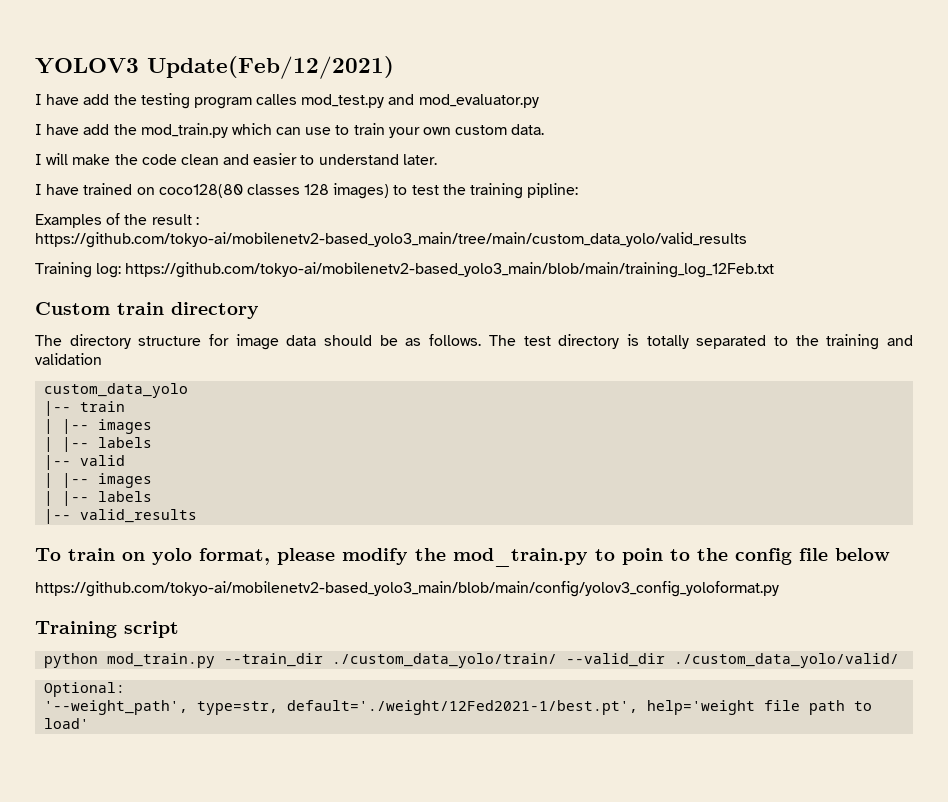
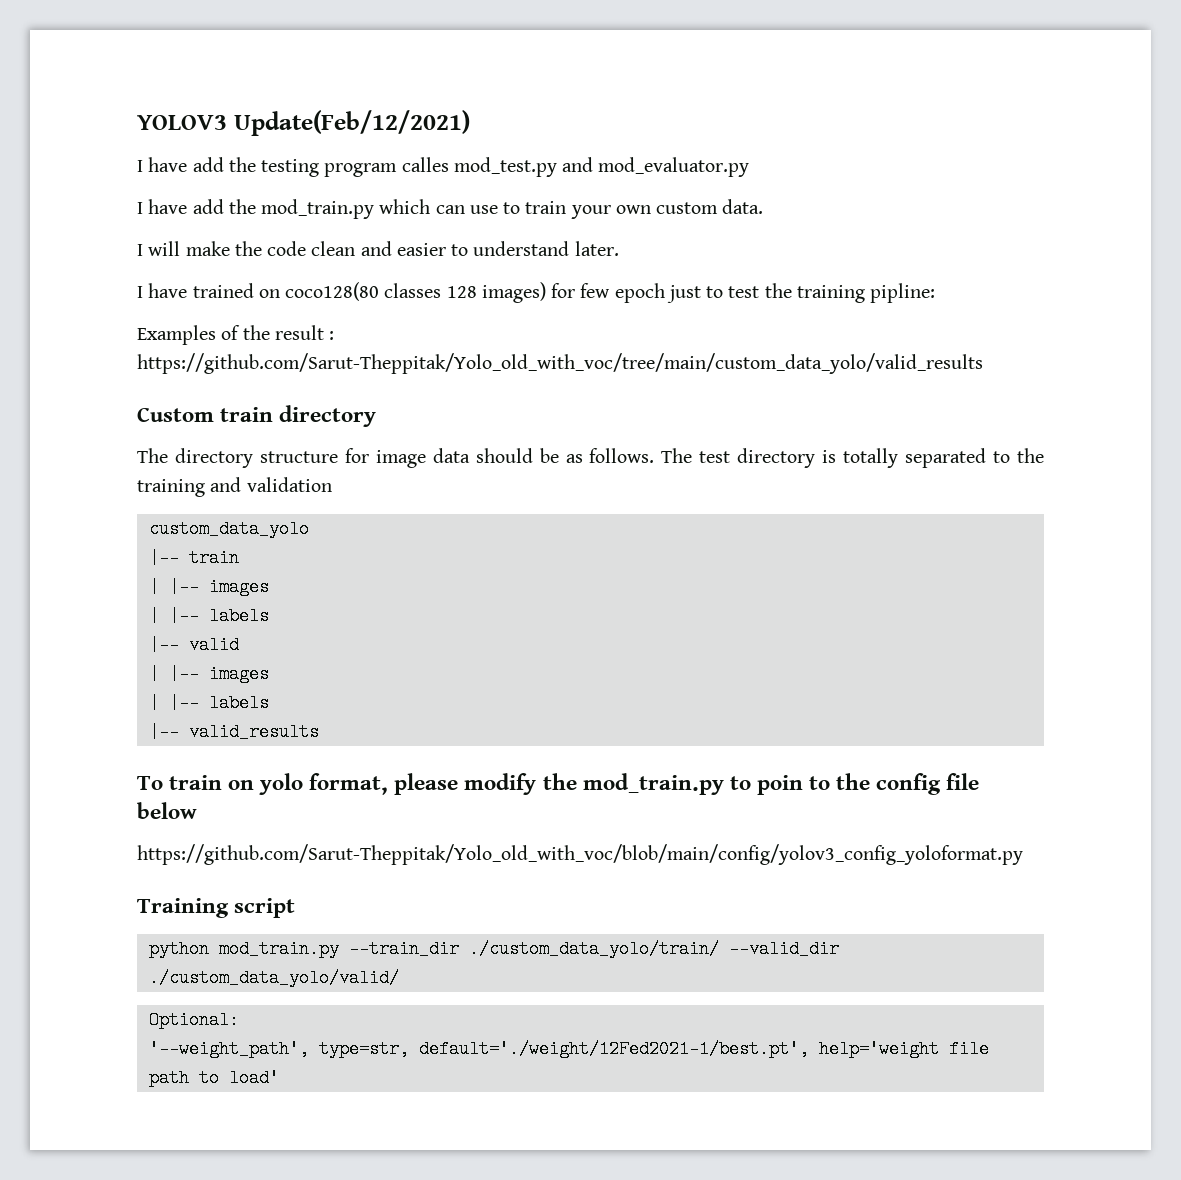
- I have trained on coco128(80 classes 128 images) to test the training pipline:
+ I have trained on coco128(80 classes 128 images) for few epoch just to test the training pipline:
- Examples of the result : https://github.com/tokyo-ai/mobilenetv2-based_yolo3_main/tree/main/custom_data_yolo/valid_results
- Training log: https://github.com/tokyo-ai/mobilenetv2-based_yolo3_main/blob/main/training_log_12Feb.txt
+ Examples of the result : https://github.com/Sarut-Theppitak/Yolo_old_with_voc/tree/main/custom_data_yolo/valid_results
- https://github.com/tokyo-ai/mobilenetv2-based_yolo3_main/blob/main/config/yolov3_config_yoloformat.py
+ https://github.com/Sarut-Theppitak/Yolo_old_with_voc/blob/main/config/yolov3_config_yoloformat.py

